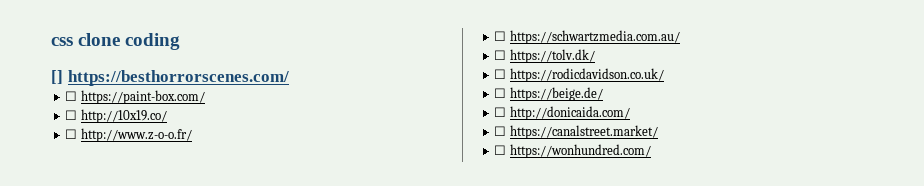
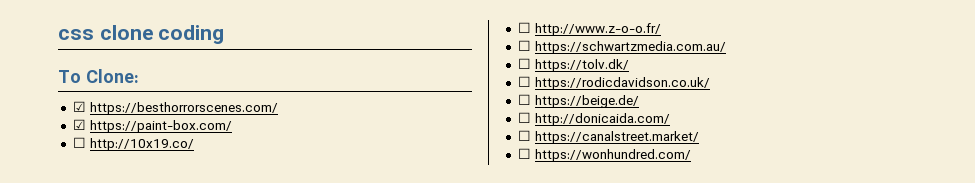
- [] https://besthorrorscenes.com/
+ To Clone:
+ ☑ https://besthorrorscenes.com/
- ☐ https://paint-box.com/
+ ☑ https://paint-box.com/

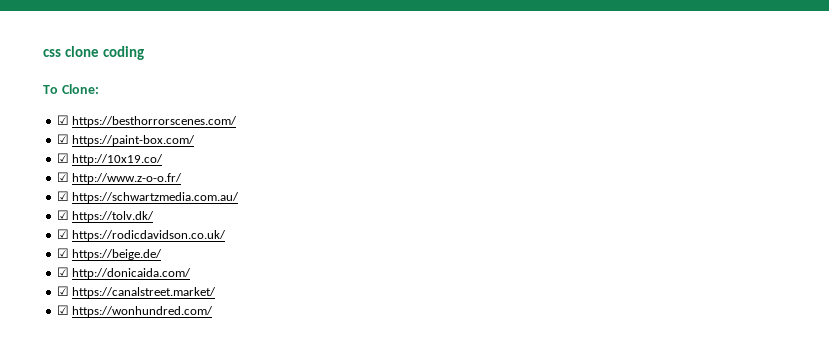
- ☐ http://10x19.co/
+ ☑ http://10x19.co/
- ☐ http://www.z-o-o.fr/
+ ☑ http://www.z-o-o.fr/
- ☐ https://schwartzmedia.com.au/
+ ☑ https://schwartzmedia.com.au/
- ☐ https://tolv.dk/
+ ☑ https://tolv.dk/
- ☐ https://rodicdavidson.co.uk/
+ ☑ https://rodicdavidson.co.uk/
- ☐ https://beige.de/
+ ☑ https://beige.de/
- ☐ http://donicaida.com/
+ ☑ http://donicaida.com/
- ☐ https://canalstreet.market/
+ ☑ https://canalstreet.market/
- ☐ https://wonhundred.com/
+ ☑ https://wonhundred.com/

